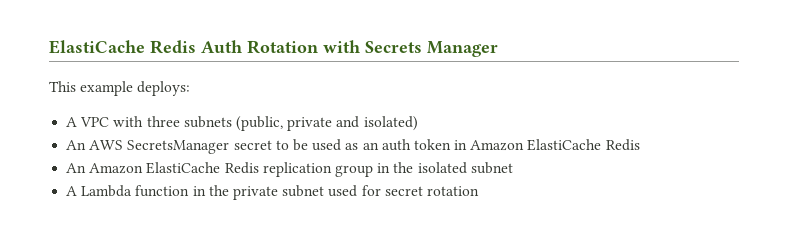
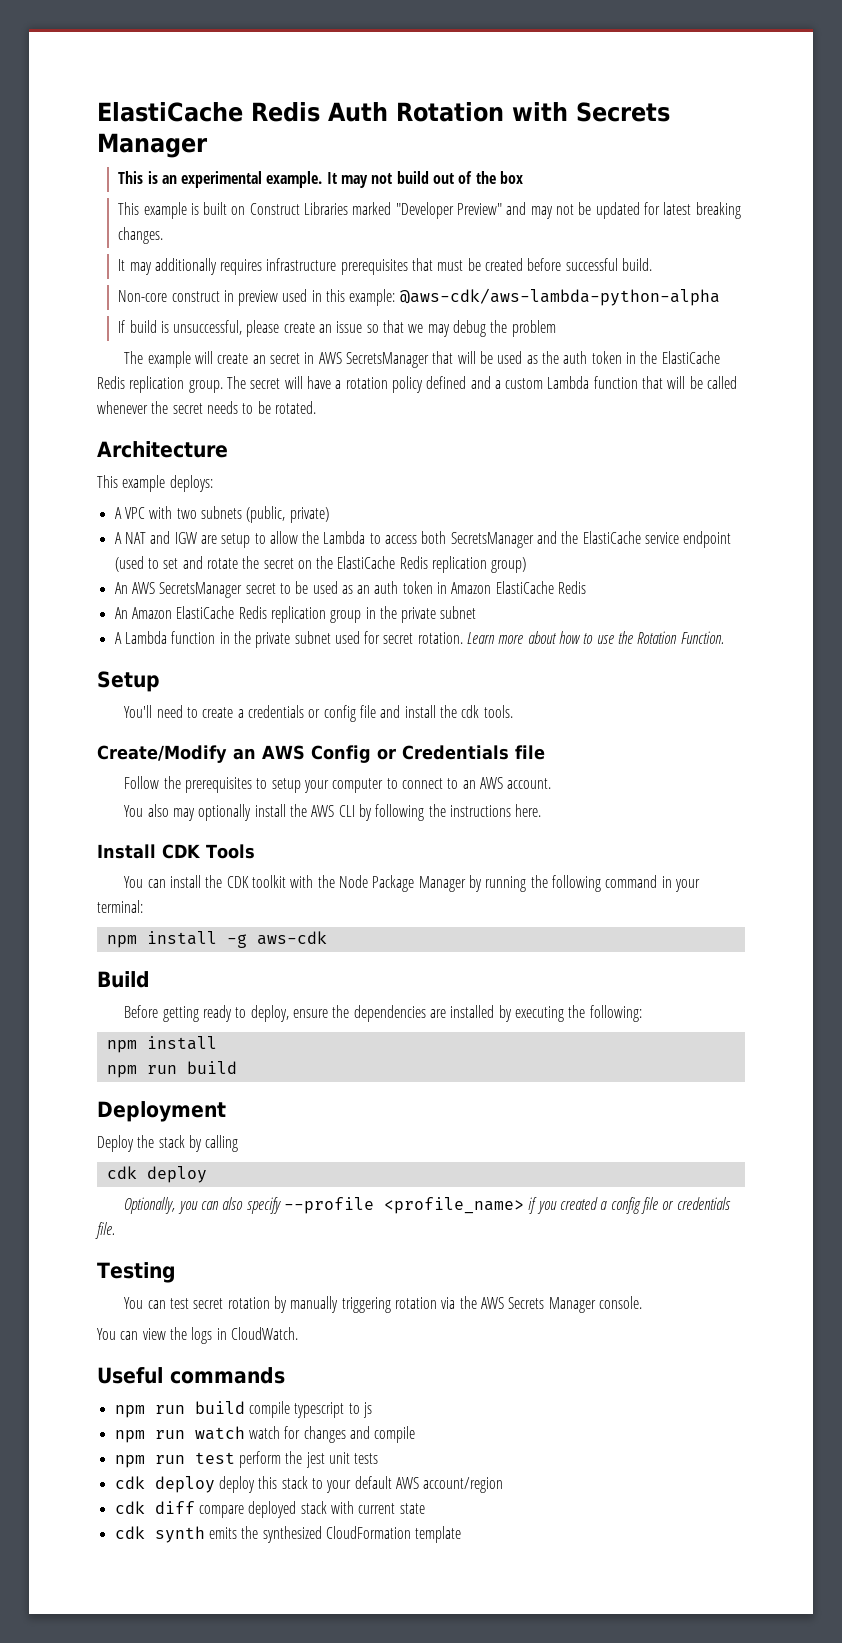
+ This is an experimental example. It may not build out of the box
+ This example is built on Construct Libraries marked "Developer Preview" and may not be updated for latest breaking changes.
+ It may additionally requires infrastructure prerequisites that must be created before successful build.
+ Non-core construct in preview used in this example: @aws-cdk/aws-lambda-python-alpha
+ If build is unsuccessful, please create an issue so that we may debug the problem
+ The example will create an secret in AWS SecretsManager that will be used as the auth token in the ElastiCache Redis replication group. The secret will have a rotation policy defined and a custom Lambda function that will be called whenever the secret needs to be rotated.
+ Architecture
- A VPC with three subnets (public, private and isolated)
+ A VPC with two subnets (public, private)
+ A NAT and IGW are setup to allow the Lambda to access both SecretsManager and the ElastiCache service endpoint (used to set and rotate the secret on the ElastiCache Redis replication group)
- An Amazon ElastiCache Redis replication group in the isolated subnet
+ An Amazon ElastiCache Redis replication group in the private subnet
- A Lambda function in the private subnet used for secret rotation
+ A Lambda function in the private subnet used for secret rotation. Learn more about how to use the Rotation Function.
+ Setup
+ You'll need to create a credentials or config file and install the cdk tools.
+ Create/Modify an AWS Config or Credentials file
+ Follow the prerequisites to setup your computer to connect to an AWS account.
+ You also may optionally install the AWS CLI by following the instructions here.
+ Install CDK Tools
+ You can install the CDK toolkit with the Node Package Manager by running the following command in your terminal:
+ npm install -g aws-cdk
+ Build
+ Before getting ready to deploy, ensure the dependencies are installed by executing the following:
+ npm install
+ npm run build
+ Deployment
+ Deploy the stack by calling
+ cdk deploy
+ Optionally, you can also specify --profile <profile_name> if you created a config file or credentials file.
+ Testing
+ You can test secret rotation by manually triggering rotation via the AWS Secrets Manager console.
+ You can view the logs in CloudWatch.
+ Useful commands
+ npm run build compile typescript to js
+ npm run watch watch for changes and compile
+ npm run test perform the jest unit tests
+ cdk deploy deploy this stack to your default AWS account/region
+ cdk diff compare deployed stack with current state
+ cdk synth emits the synthesized CloudFormation template

